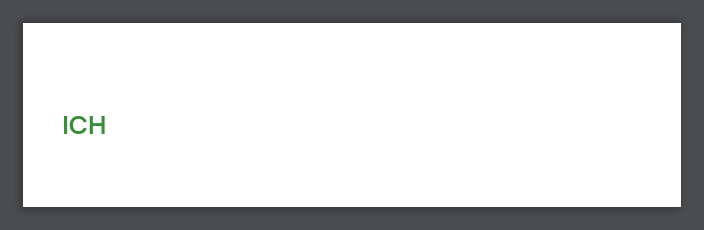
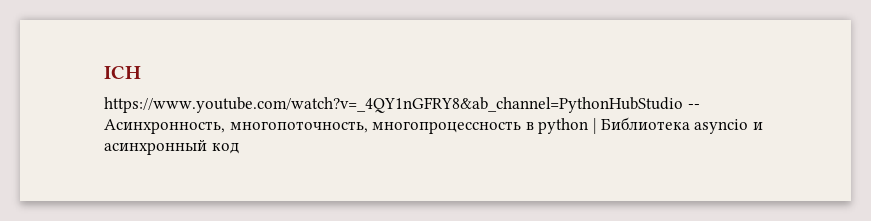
+ https://www.youtube.com/watch?v=_4QY1nGFRY8&ab_channel=PythonHubStudio -- Асинхронность, многопоточность, многопроцессность в python | Библиотека asyncio и асинхронный код

